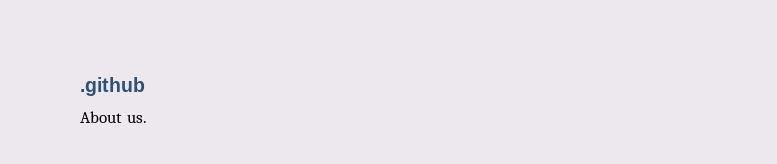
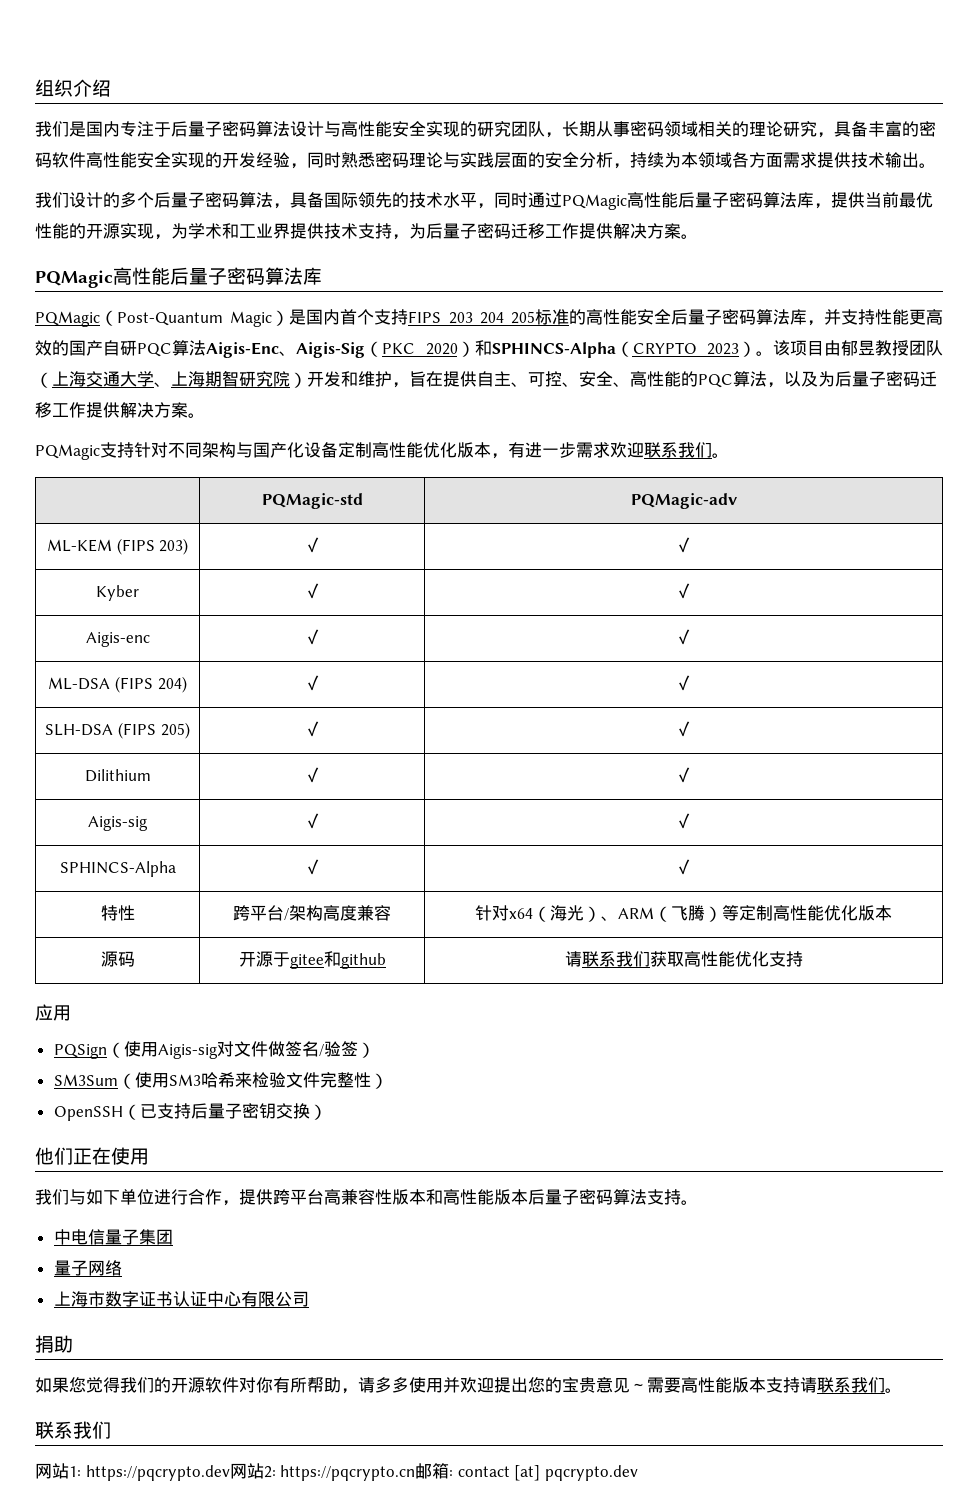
- .github
- About us.
+ 组织介绍
+ 我们是国内专注于后量子密码算法设计与高性能安全实现的研究团队，长期从事密码领域相关的理论研究，具备丰富的密码软件高性能安全实现的开发经验，同时熟悉密码理论与实践层面的安全分析，持续为本领域各方面需求提供技术输出。
+ 我们设计的多个后量子密码算法，具备国际领先的技术水平，同时通过PQMagic高性能后量子密码算法库，提供当前最优性能的开源实现，为学术和工业界提供技术支持，为后量子密码迁移工作提供解决方案。
+ PQMagic高性能后量子密码算法库
+ PQMagic（Post-Quantum Magic）是国内首个支持FIPS 203 204 205标准的高性能安全后量子密码算法库，并支持性能更高效的国产自研PQC算法Aigis-Enc、Aigis-Sig（PKC 2020）和SPHINCS-Alpha（CRYPTO 2023）。该项目由郁昱教授团队（上海交通大学、上海期智研究院）开发和维护，旨在提供自主、可控、安全、高性能的PQC算法，以及为后量子密码迁移工作提供解决方案。
+ PQMagic支持针对不同架构与国产化设备定制高性能优化版本，有进一步需求欢迎联系我们。
+ | PQMagic-std | PQMagic-adv
+ ML-KEM (FIPS 203) | ✓ | ✓
+ Kyber | ✓ | ✓
+ Aigis-enc | ✓ | ✓
+ ML-DSA (FIPS 204) | ✓ | ✓
+ SLH-DSA (FIPS 205) | ✓ | ✓
+ Dilithium | ✓ | ✓
+ Aigis-sig | ✓ | ✓
+ SPHINCS-Alpha | ✓ | ✓
+ 特性 | 跨平台/架构高度兼容 | 针对x64（海光）、ARM（飞腾）等定制高性能优化版本
+ 源码 | 开源于gitee和github | 请联系我们获取高性能优化支持
+ 应用
+ PQSign（使用Aigis-sig对文件做签名/验签）
+ SM3Sum（使用SM3哈希来检验文件完整性）
+ OpenSSH（已支持后量子密钥交换）
+ 他们正在使用
+ 我们与如下单位进行合作，提供跨平台高兼容性版本和高性能版本后量子密码算法支持。
+ 中电信量子集团
+ 量子网络
+ 上海市数字证书认证中心有限公司
+ 捐助
+ 如果您觉得我们的开源软件对你有所帮助，请多多使用并欢迎提出您的宝贵意见～需要高性能版本支持请联系我们。
+ 联系我们
+ 网站1: https://pqcrypto.dev网站2: https://pqcrypto.cn邮箱: contact [at] pqcrypto.dev

